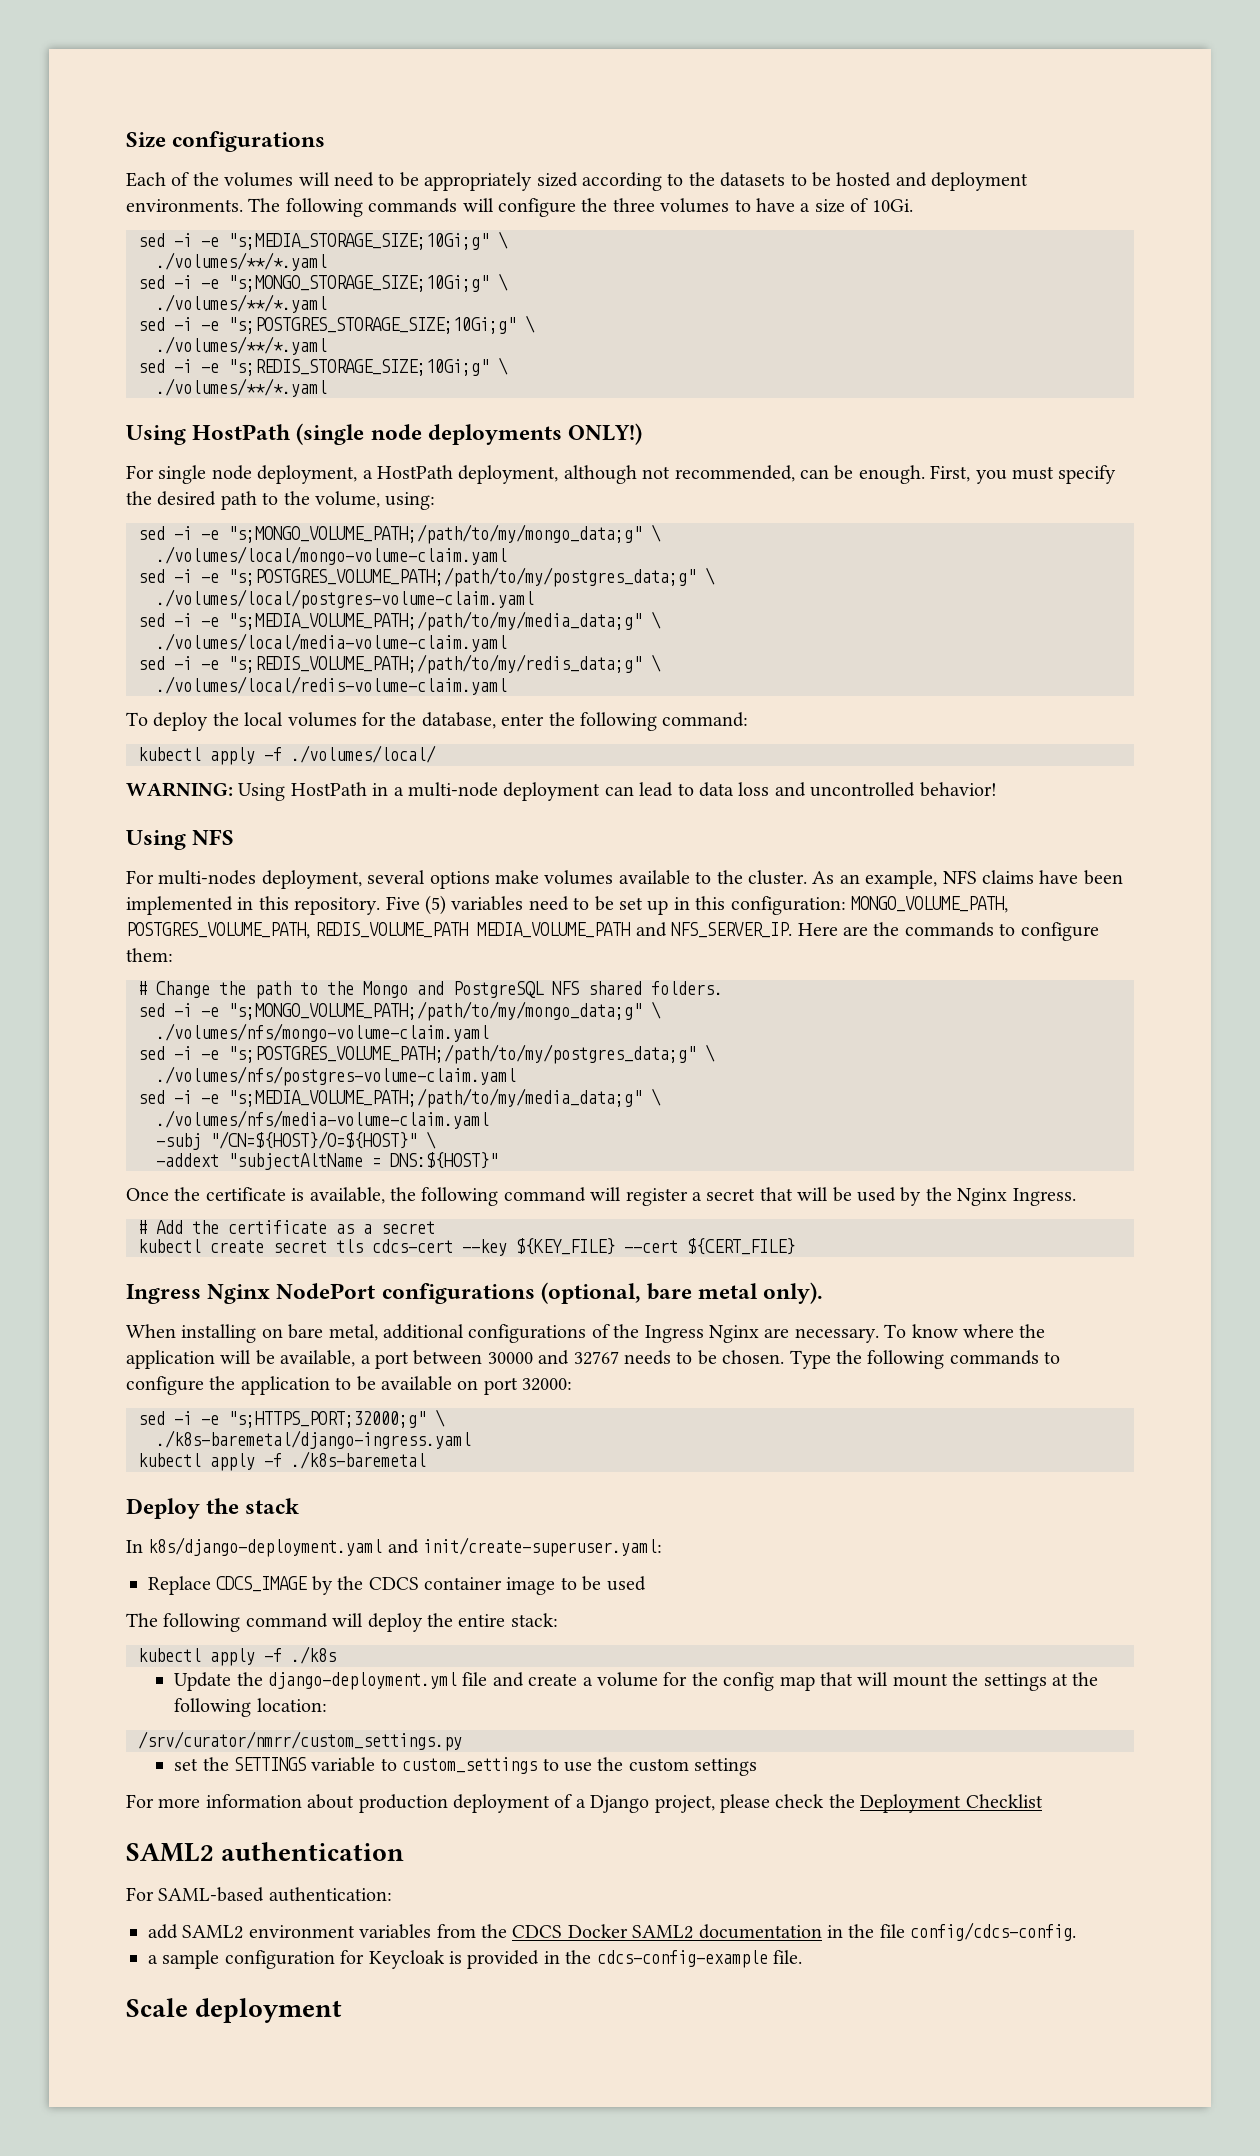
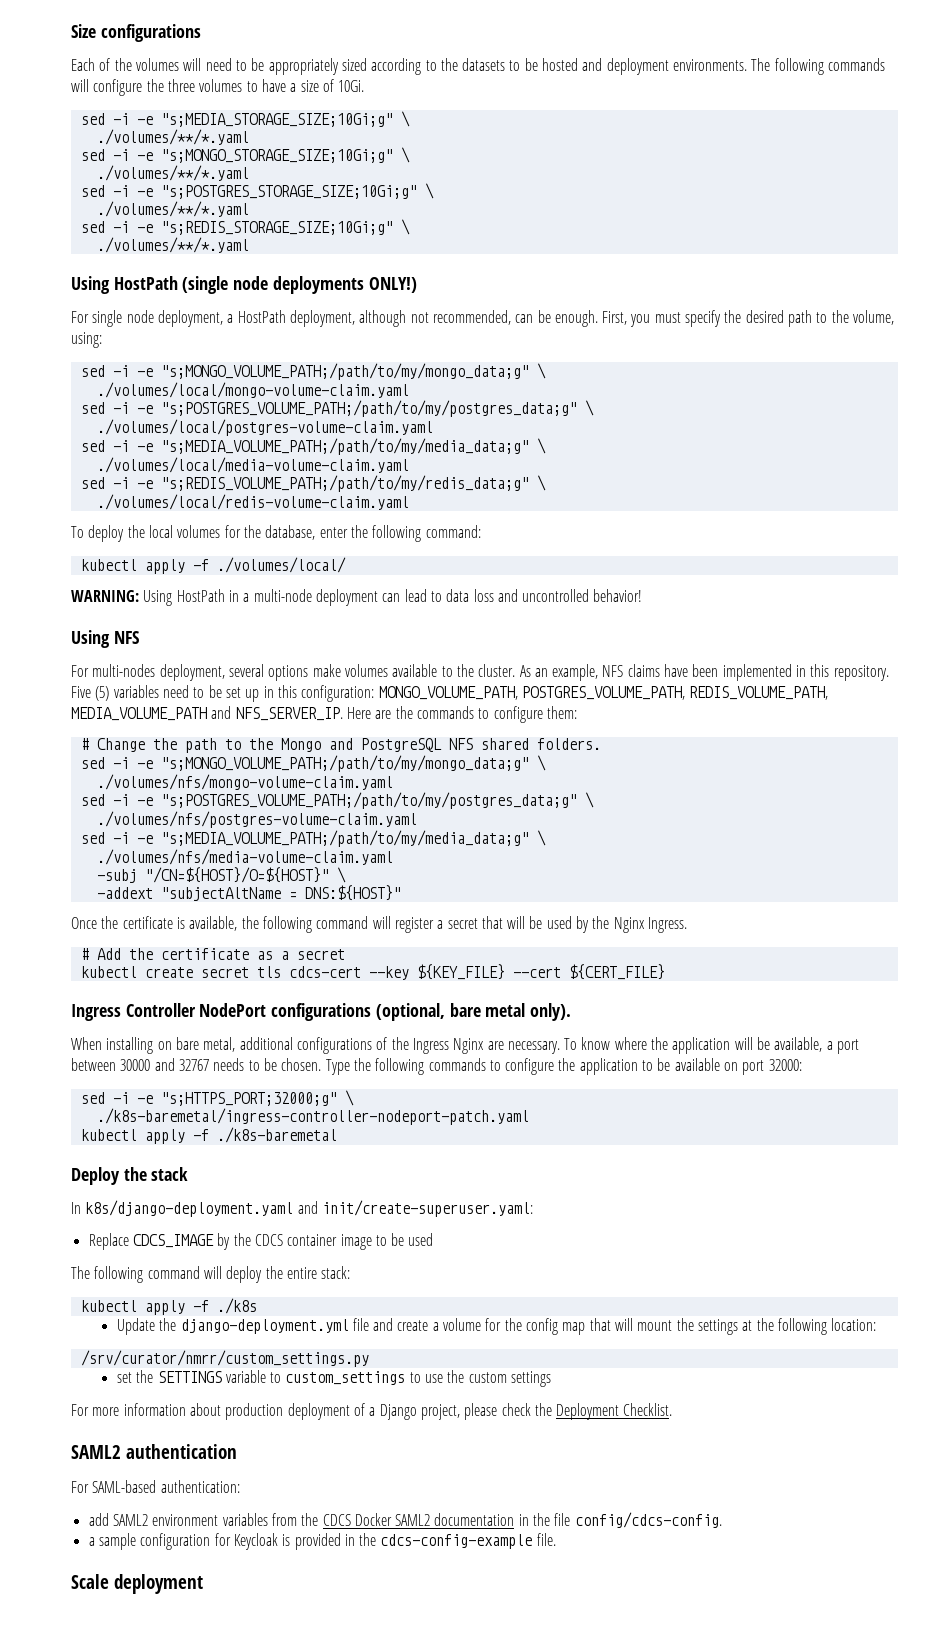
- Five (5) variables need to be set up in this configuration: MONGO_VOLUME_PATH, POSTGRES_VOLUME_PATH, REDIS_VOLUME_PATH MEDIA_VOLUME_PATH and NFS_SERVER_IP.
+ Five (5) variables need to be set up in this configuration: MONGO_VOLUME_PATH, POSTGRES_VOLUME_PATH, REDIS_VOLUME_PATH, MEDIA_VOLUME_PATH and NFS_SERVER_IP.
- Ingress Nginx NodePort configurations (optional, bare metal only).
+ Ingress Controller NodePort configurations (optional, bare metal only).
- ./k8s-baremetal/django-ingress.yaml
+ ./k8s-baremetal/ingress-controller-nodeport-patch.yaml
- For more information about production deployment of a Django project, please check the Deployment Checklist
+ For more information about production deployment of a Django project, please check the Deployment Checklist.

